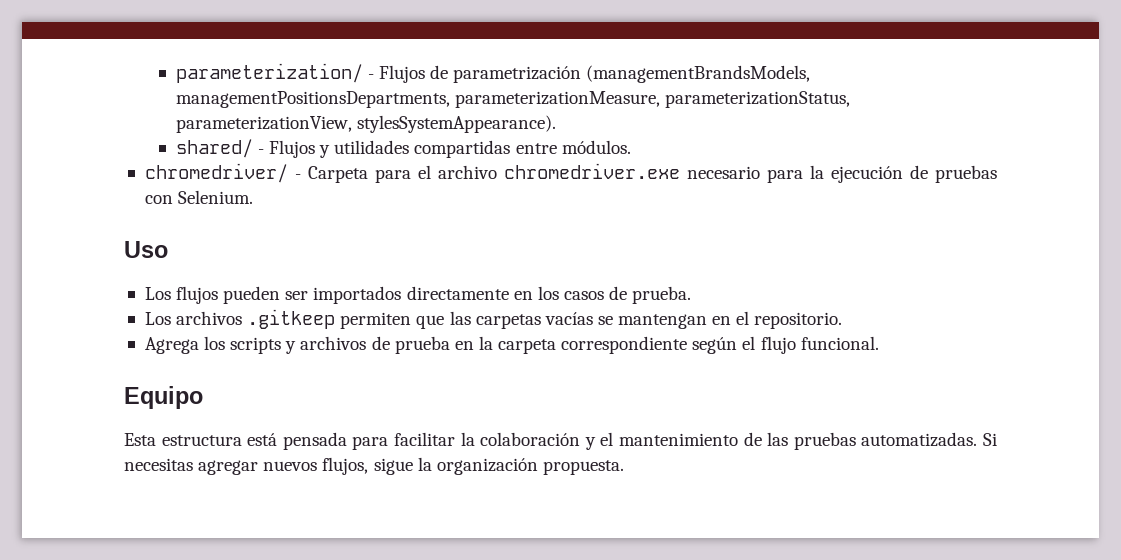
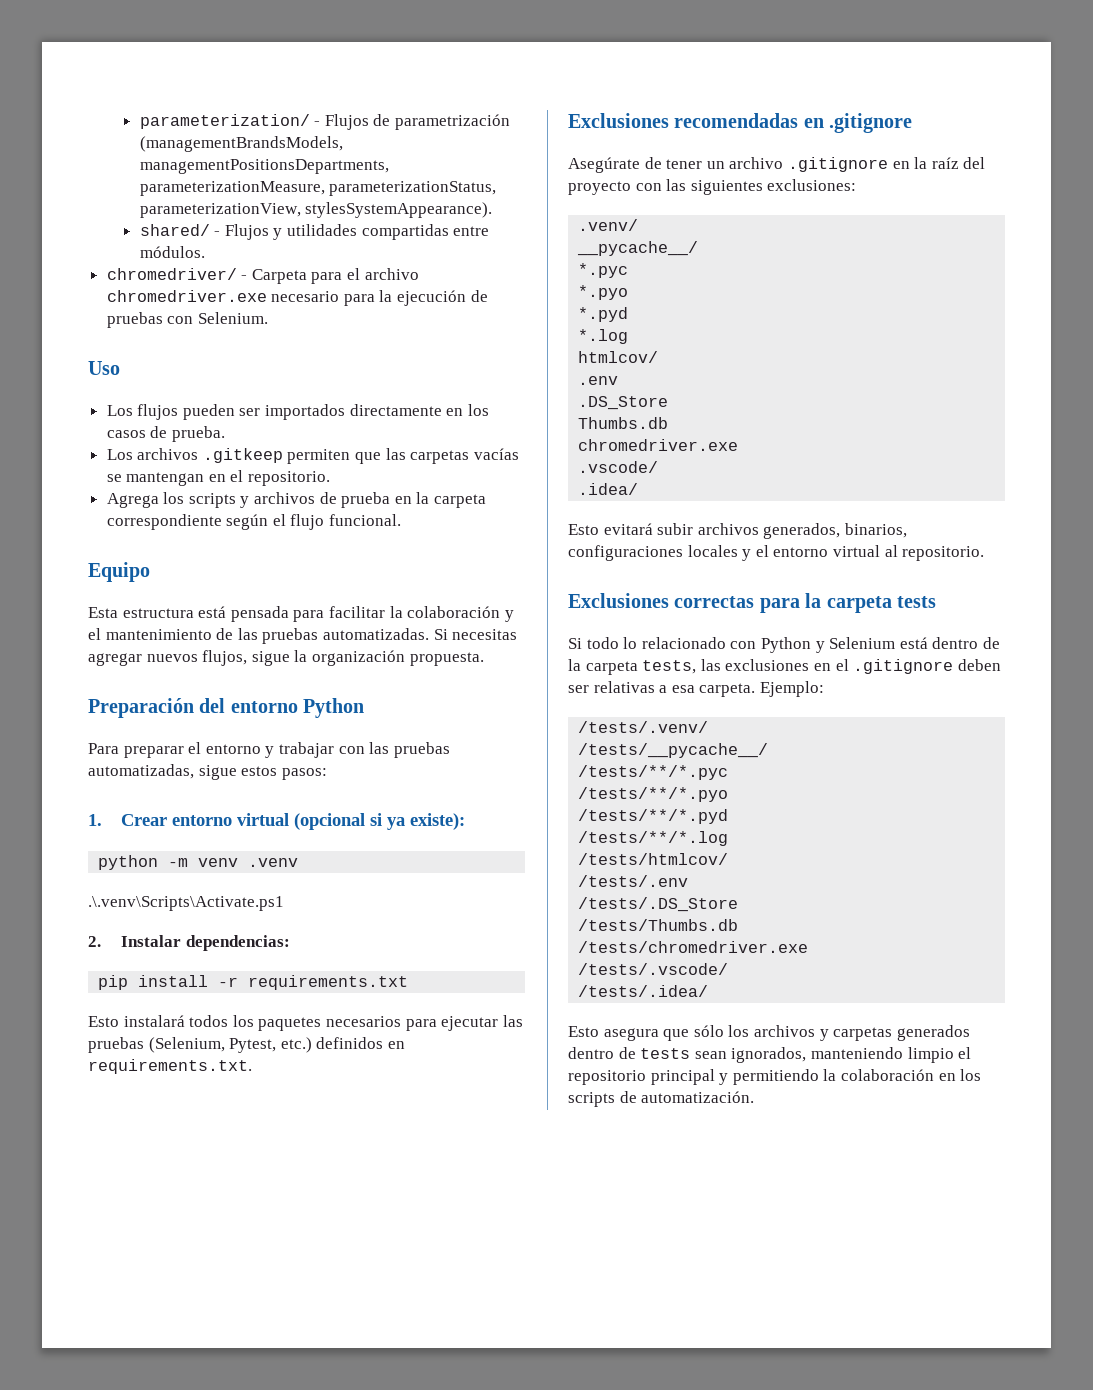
+ Preparación del entorno Python
+ Para preparar el entorno y trabajar con las pruebas automatizadas, sigue estos pasos:
+ 1. Crear entorno virtual (opcional si ya existe):
+ python -m venv .venv
+ .\.venv\Scripts\Activate.ps1
+ 2. Instalar dependencias:
+ pip install -r requirements.txt
+ Esto instalará todos los paquetes necesarios para ejecutar las pruebas (Selenium, Pytest, etc.) definidos en requirements.txt.
+ Exclusiones recomendadas en .gitignore
+ Asegúrate de tener un archivo .gitignore en la raíz del proyecto con las siguientes exclusiones:
+ .venv/
+ __pycache__/
+ *.pyc
+ *.pyo
+ *.pyd
+ *.log
+ htmlcov/
+ .env
+ .DS_Store
+ Thumbs.db
+ chromedriver.exe
+ .vscode/
+ .idea/
+ Esto evitará subir archivos generados, binarios, configuraciones locales y el entorno virtual al repositorio.
+ Exclusiones correctas para la carpeta tests
+ Si todo lo relacionado con Python y Selenium está dentro de la carpeta tests, las exclusiones en el .gitignore deben ser relativas a esa carpeta. Ejemplo:
+ /tests/.venv/
+ /tests/__pycache__/
+ /tests/**/*.pyc
+ /tests/**/*.pyo
+ /tests/**/*.pyd
+ /tests/**/*.log
+ /tests/htmlcov/
+ /tests/.env
+ /tests/.DS_Store
+ /tests/Thumbs.db
+ /tests/chromedriver.exe
+ /tests/.vscode/
+ /tests/.idea/
+ Esto asegura que sólo los archivos y carpetas generados dentro de tests sean ignorados, manteniendo limpio el repositorio principal y permitiendo la colaboración en los scripts de automatización.

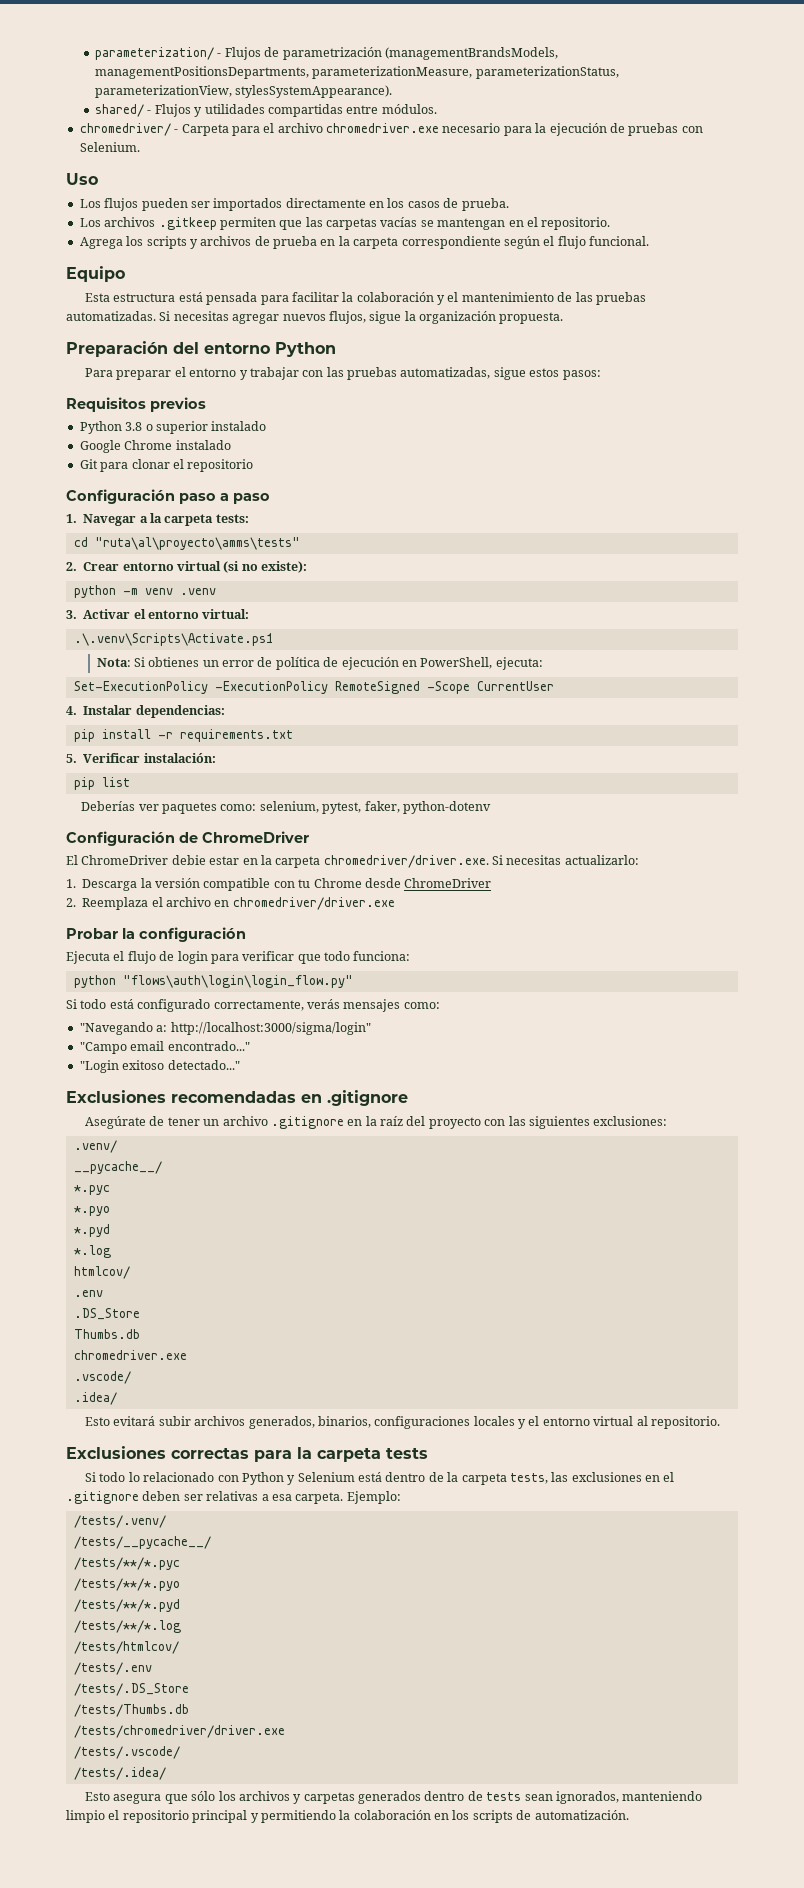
- 1. Crear entorno virtual (opcional si ya existe):
+ Requisitos previos
+ Python 3.8 o superior instalado
+ Google Chrome instalado
+ Git para clonar el repositorio
+ Configuración paso a paso
+ 1. Navegar a la carpeta tests:
+ cd "ruta\al\proyecto\amms\tests"
+ 2. Crear entorno virtual (si no existe):
+ 3. Activar el entorno virtual:
  .\.venv\Scripts\Activate.ps1
- 2. Instalar dependencias:
+ Nota: Si obtienes un error de política de ejecución en PowerShell, ejecuta:
+ Set-ExecutionPolicy -ExecutionPolicy RemoteSigned -Scope CurrentUser
+ 4. Instalar dependencias:
- Esto instalará todos los paquetes necesarios para ejecutar las pruebas (Selenium, Pytest, etc.) definidos en requirements.txt.
+ 5. Verificar instalación:
+ pip list
+ Deberías ver paquetes como: selenium, pytest, faker, python-dotenv
+ Configuración de ChromeDriver
+ El ChromeDriver debie estar en la carpeta chromedriver/driver.exe. Si necesitas actualizarlo:
+ 1. Descarga la versión compatible con tu Chrome desde ChromeDriver
+ 2. Reemplaza el archivo en chromedriver/driver.exe
+ Probar la configuración
+ Ejecuta el flujo de login para verificar que todo funciona:
+ python "flows\auth\login\login_flow.py"
+ Si todo está configurado correctamente, verás mensajes como:
+ "Navegando a: http://localhost:3000/sigma/login"
+ "Campo email encontrado..."
+ "Login exitoso detectado..."
- /tests/chromedriver.exe
+ /tests/chromedriver/driver.exe

